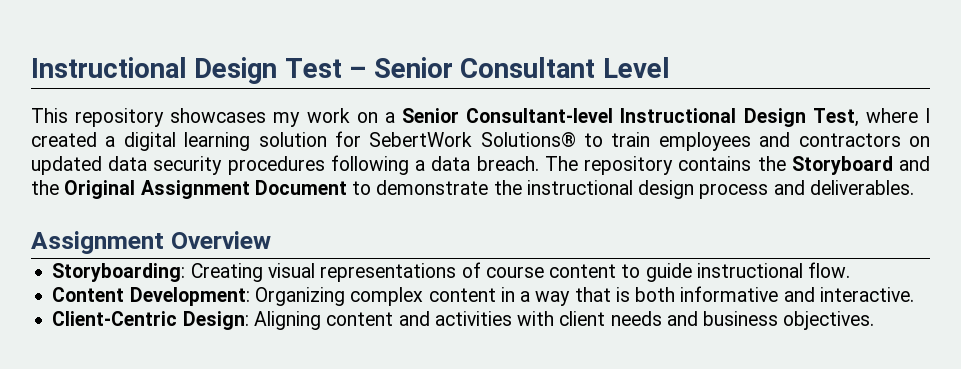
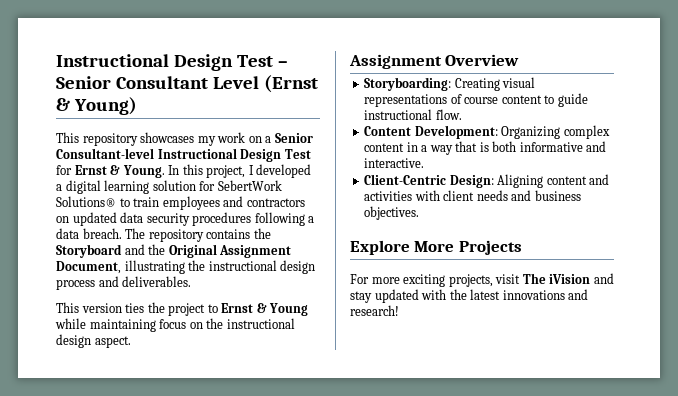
- Instructional Design Test – Senior Consultant Level
+ Instructional Design Test – Senior Consultant Level (Ernst & Young)
- This repository showcases my work on a Senior Consultant-level Instructional Design Test, where I created a digital learning solution for SebertWork Solutions® to train employees and contractors on updated data security procedures following a data breach.
+ This repository showcases my work on a Senior Consultant-level Instructional Design Test for Ernst & Young. In this project, I developed a digital learning solution for SebertWork Solutions® to train employees and contractors on updated data security procedures following a data breach.
- The repository contains the Storyboard and the Original Assignment Document to demonstrate the instructional design process and deliverables.
+ The repository contains the Storyboard and the Original Assignment Document, illustrating the instructional design process and deliverables.
+ This version ties the project to Ernst & Young while maintaining focus on the instructional design aspect.
+ Explore More Projects
+ For more exciting projects, visit The iVision and stay updated with the latest innovations and research!

